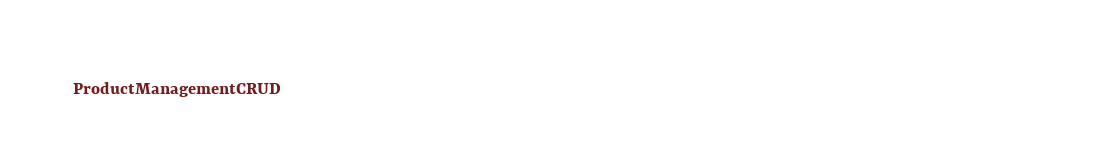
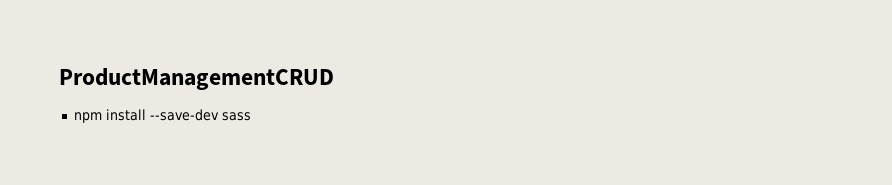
+ npm install --save-dev sass

